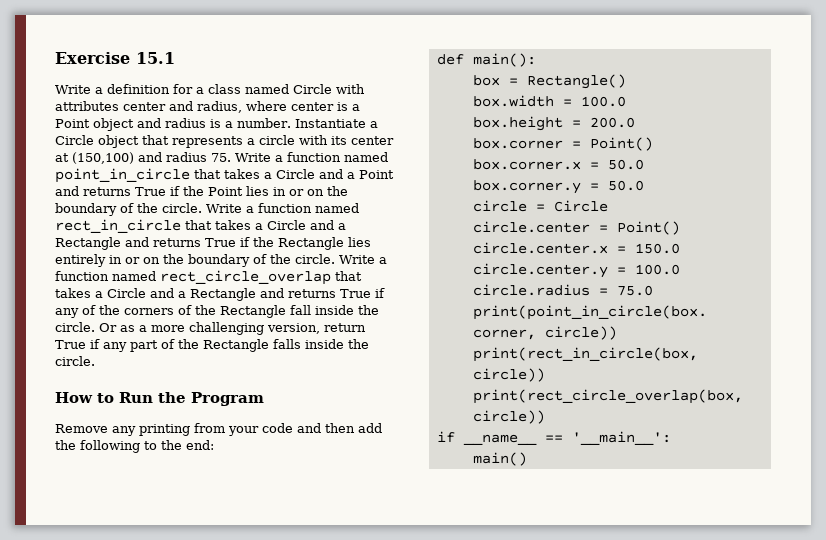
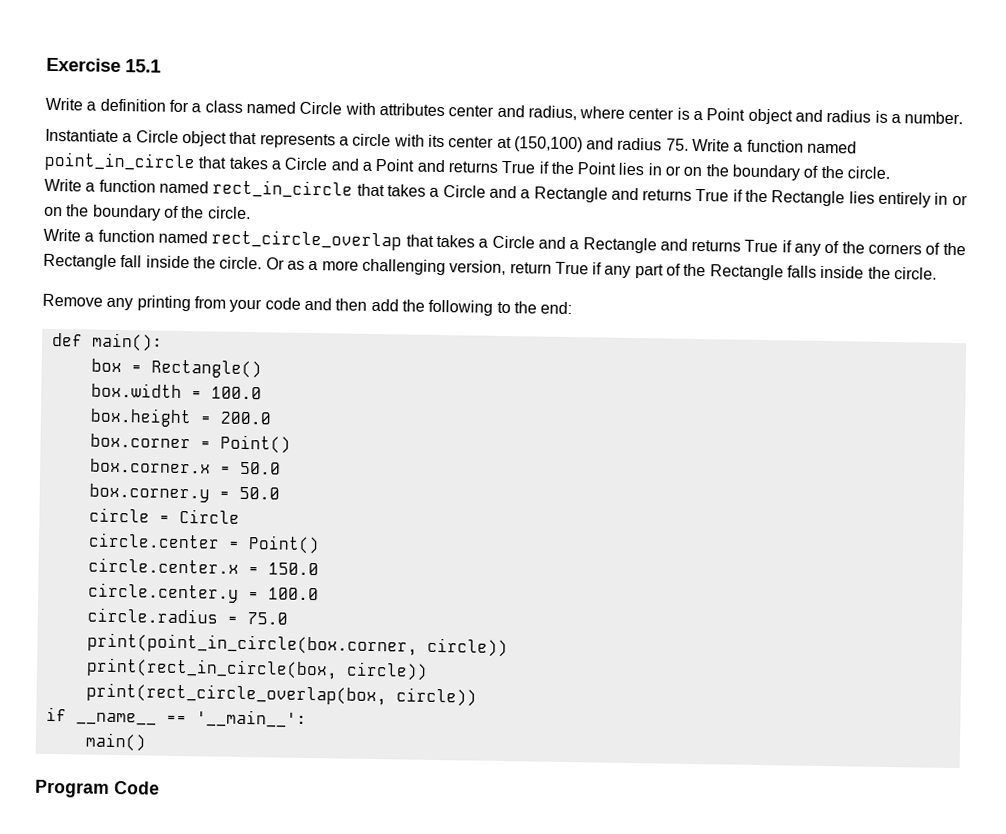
- Write a definition for a class named Circle with attributes center and radius, where center is a Point object and radius is a number. Instantiate a Circle object that represents a circle with its center at (150,100) and radius 75. Write a function named point_in_circle that takes a Circle and a Point and returns True if the Point lies in or on the boundary of the circle. Write a function named rect_in_circle that takes a Circle and a Rectangle and returns True if the Rectangle lies entirely in or on the boundary of the circle. Write a function named rect_circle_overlap that takes a Circle and a Rectangle and returns True if any of the corners of the Rectangle fall inside the circle.
+ Write a definition for a class named Circle with attributes center and radius, where center is a Point object and radius is a number.
+ Instantiate a Circle object that represents a circle with its center at (150,100) and radius 75. Write a function named point_in_circle that takes a Circle and a Point and returns True if the Point lies in or on the boundary of the circle.
+ Write a function named rect_in_circle that takes a Circle and a Rectangle and returns True if the Rectangle lies entirely in or on the boundary of the circle.
+ Write a function named rect_circle_overlap that takes a Circle and a Rectangle and returns True if any of the corners of the Rectangle fall inside the circle.
- How to Run the Program
+ Program Code

